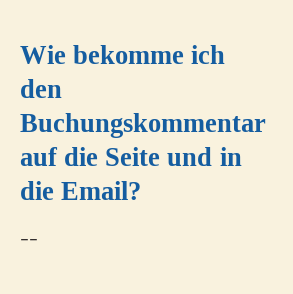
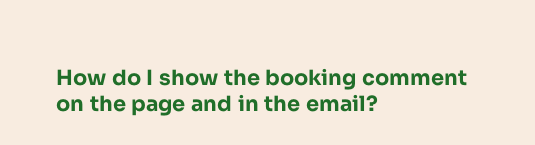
- Wie bekomme ich den Buchungskommentar auf die Seite und in die Email?
- __
+ How do I show the booking comment on the page and in the email?

